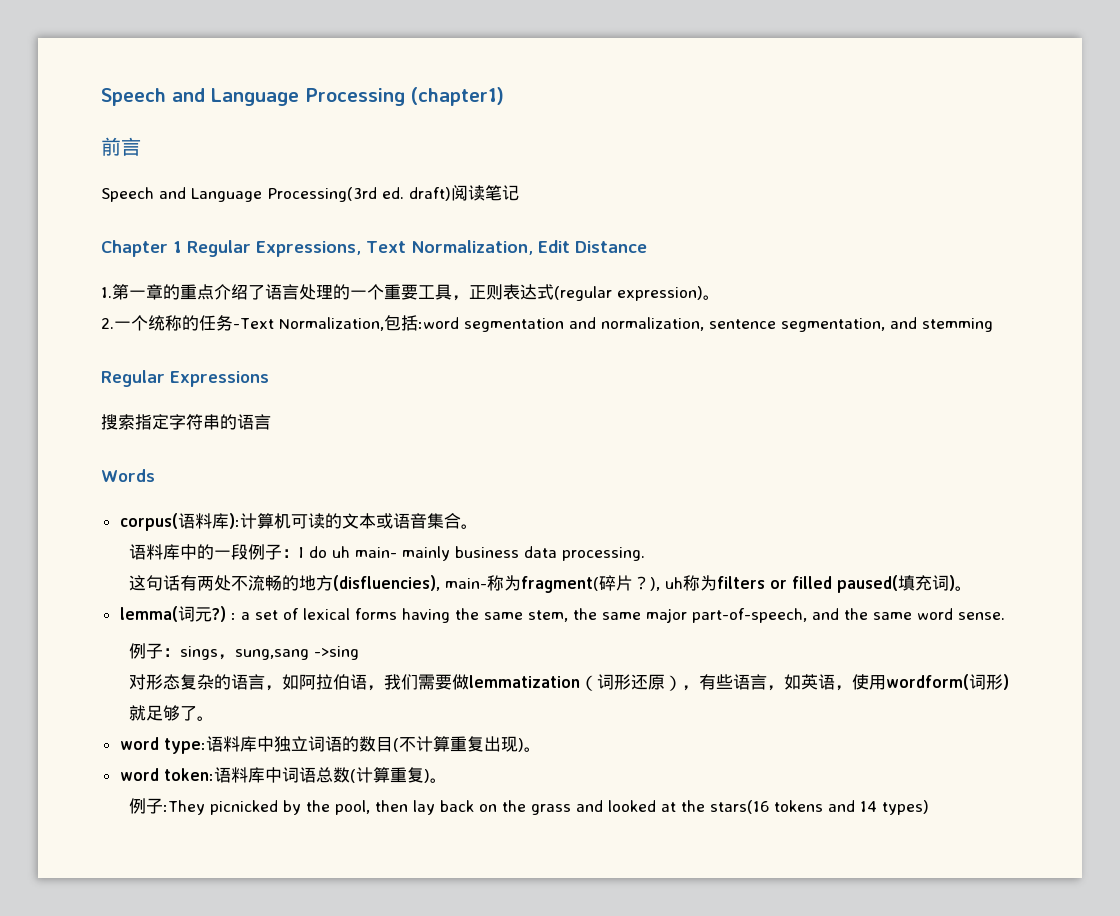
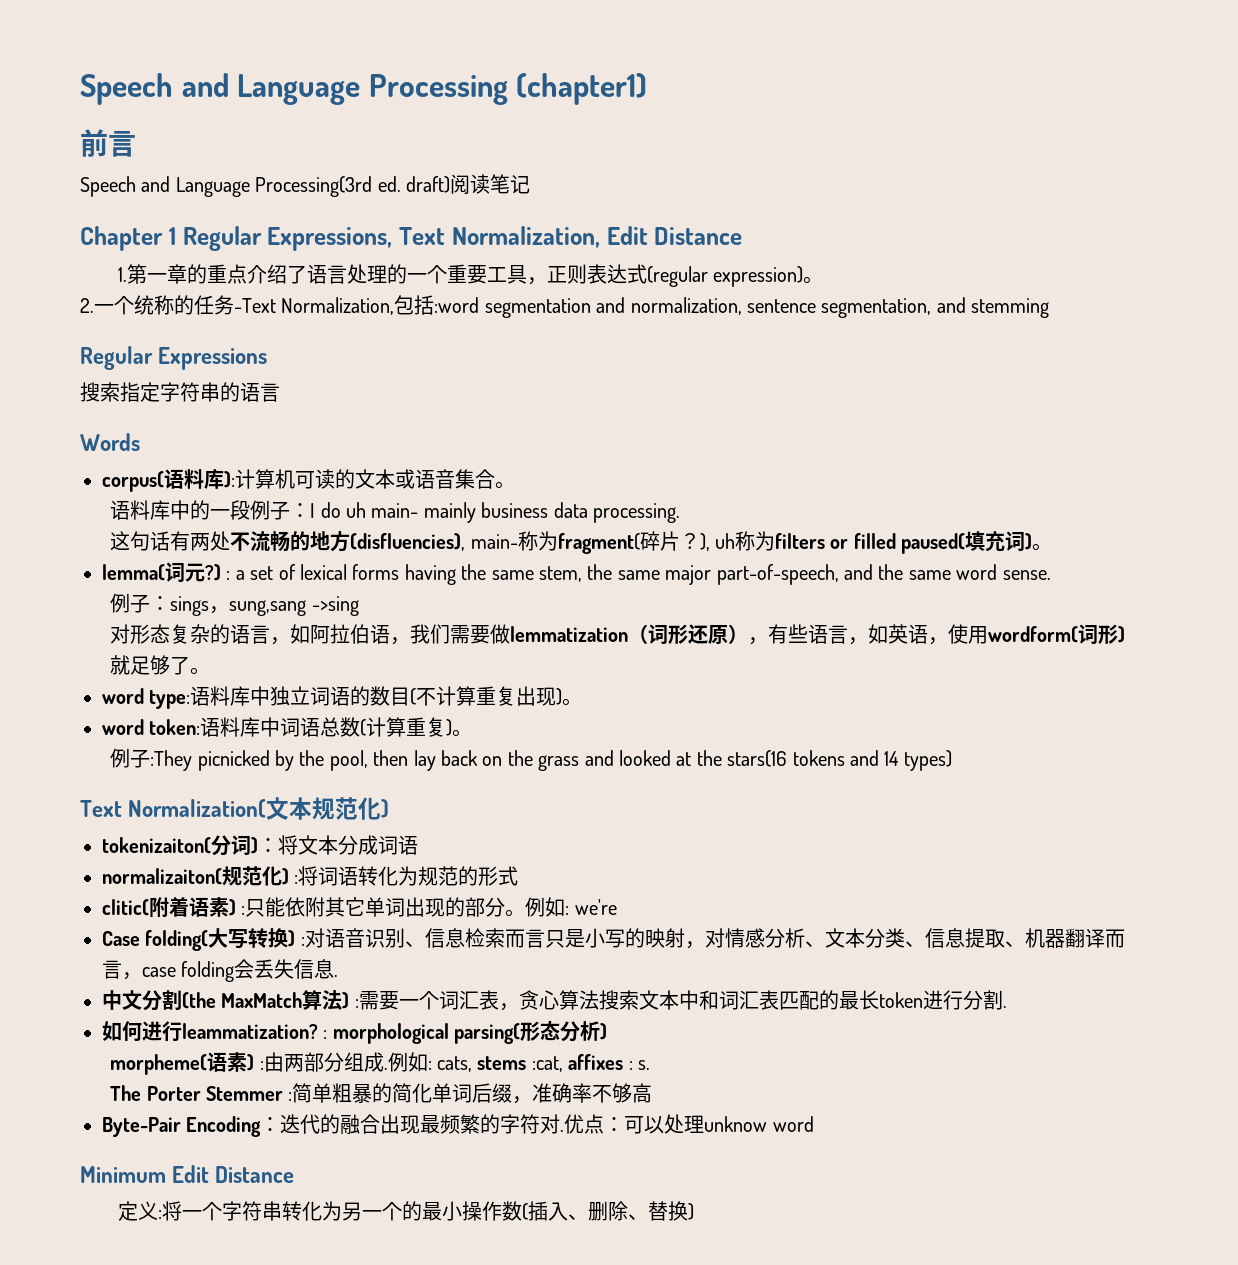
+ Text Normalization(文本规范化)
+ tokenizaiton(分词)：将文本分成词语
+ normalizaiton(规范化) :将词语转化为规范的形式
+ clitic(附着语素) :只能依附其它单词出现的部分。例如: we're
+ Case folding(大写转换) :对语音识别、信息检索而言只是小写的映射，对情感分析、文本分类、信息提取、机器翻译而言，case folding会丢失信息.
+ 中文分割(the MaxMatch算法) :需要一个词汇表，贪心算法搜索文本中和词汇表匹配的最长token进行分割.
+ 如何进行leammatization? : morphological parsing(形态分析)
+ morpheme(语素) :由两部分组成.例如: cats, stems :cat, affixes : s.
+ The Porter Stemmer :简单粗暴的简化单词后缀，准确率不够高
+ Byte-Pair Encoding：迭代的融合出现最频繁的字符对.优点：可以处理unknow word
+ Minimum Edit Distance
+ 定义:将一个字符串转化为另一个的最小操作数(插入、删除、替换)

